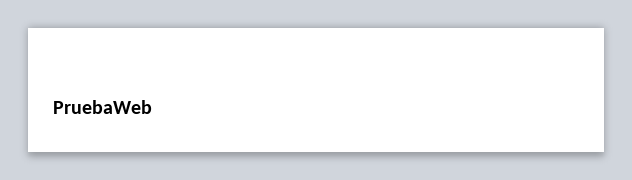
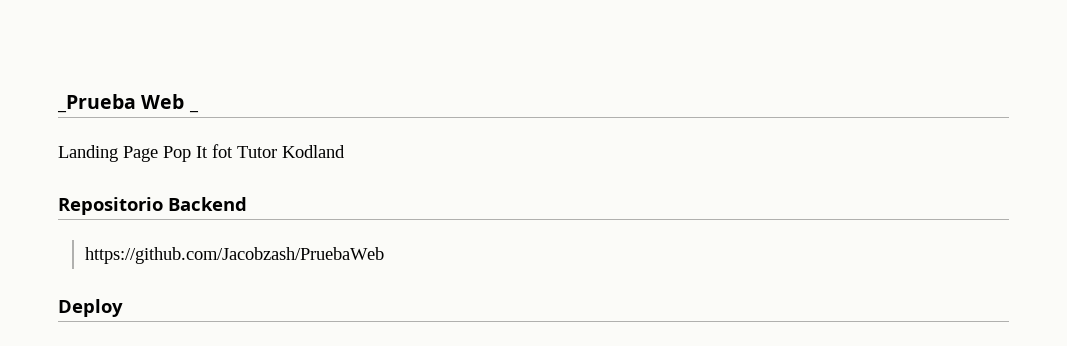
- PruebaWeb
+ _Prueba Web _
+ Landing Page Pop It fot Tutor Kodland
+ Repositorio Backend
+ https://github.com/Jacobzash/PruebaWeb
+ Deploy

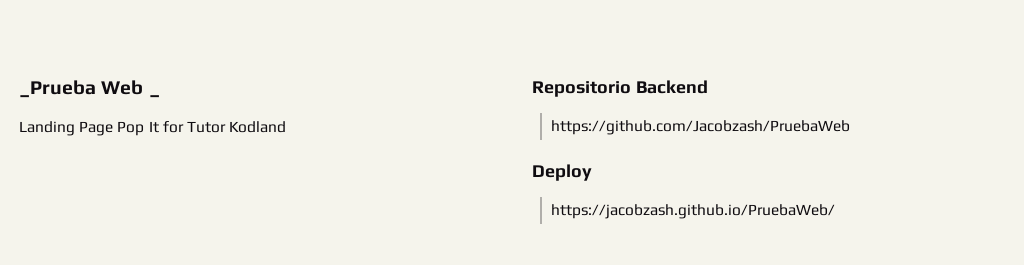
- Landing Page Pop It fot Tutor Kodland
+ Landing Page Pop It for Tutor Kodland
+ https://jacobzash.github.io/PruebaWeb/

